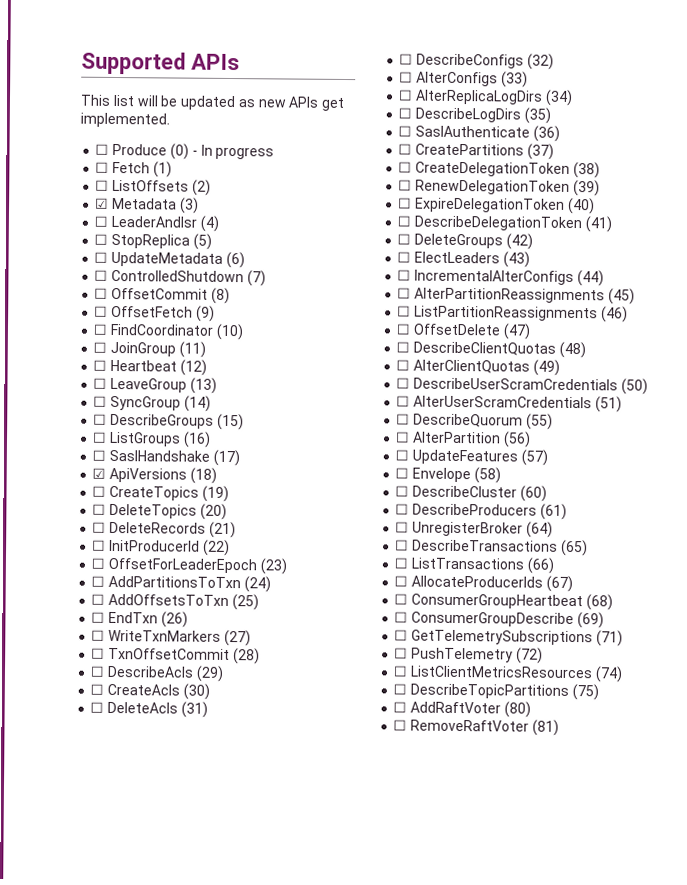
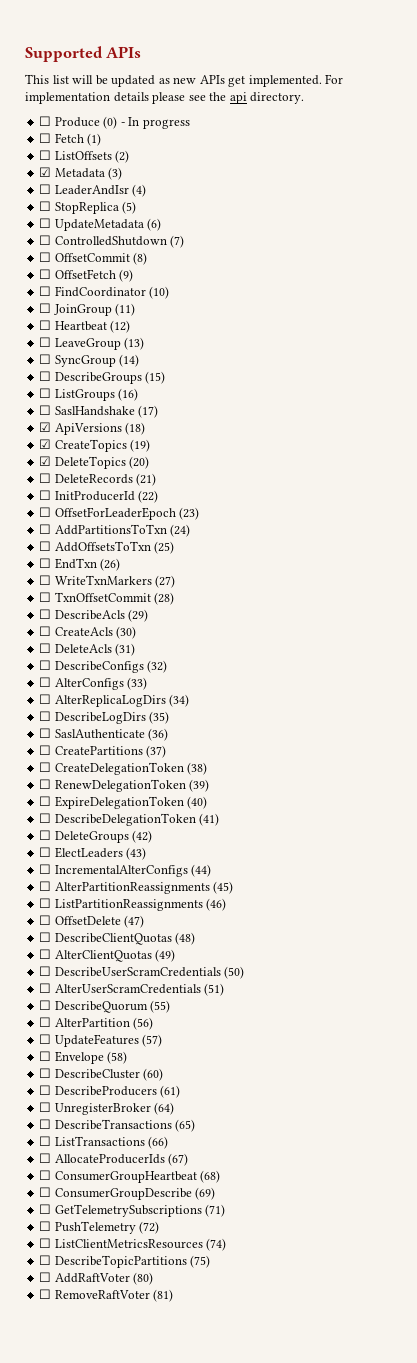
+ For implementation details please see the api directory.
- ☐ CreateTopics (19)
+ ☑ CreateTopics (19)
- ☐ DeleteTopics (20)
+ ☑ DeleteTopics (20)

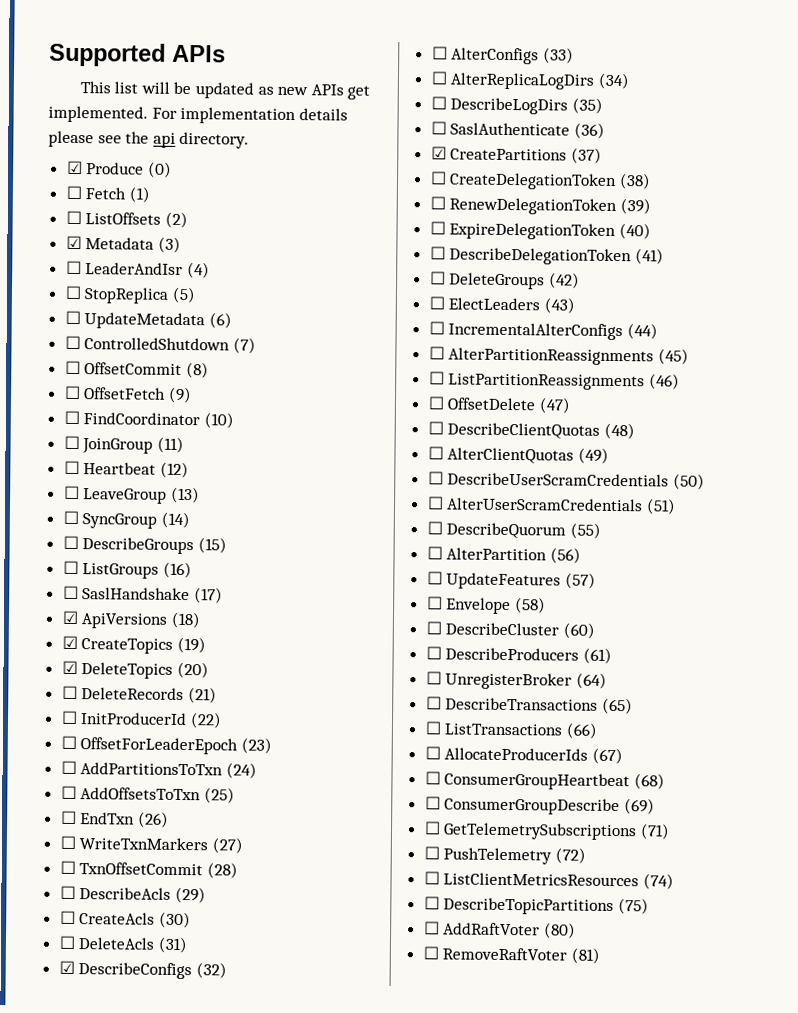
- ☐ Produce (0) - In progress
+ ☑ Produce (0)
- ☐ DescribeConfigs (32)
+ ☑ DescribeConfigs (32)
- ☐ CreatePartitions (37)
+ ☑ CreatePartitions (37)

